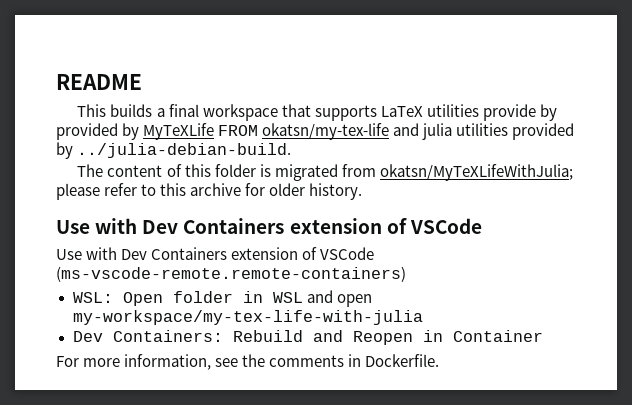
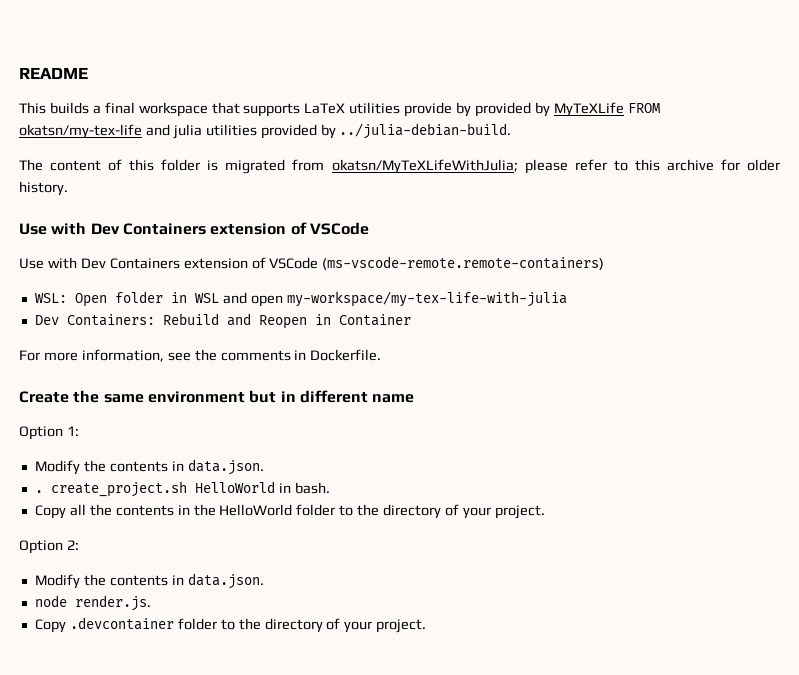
+ Create the same environment but in different name
+ Option 1:
+ Modify the contents in data.json.
+ . create_project.sh HelloWorld in bash.
+ Copy all the contents in the HelloWorld folder to the directory of your project.
+ Option 2:
+ Modify the contents in data.json.
+ node render.js.
+ Copy .devcontainer folder to the directory of your project.

